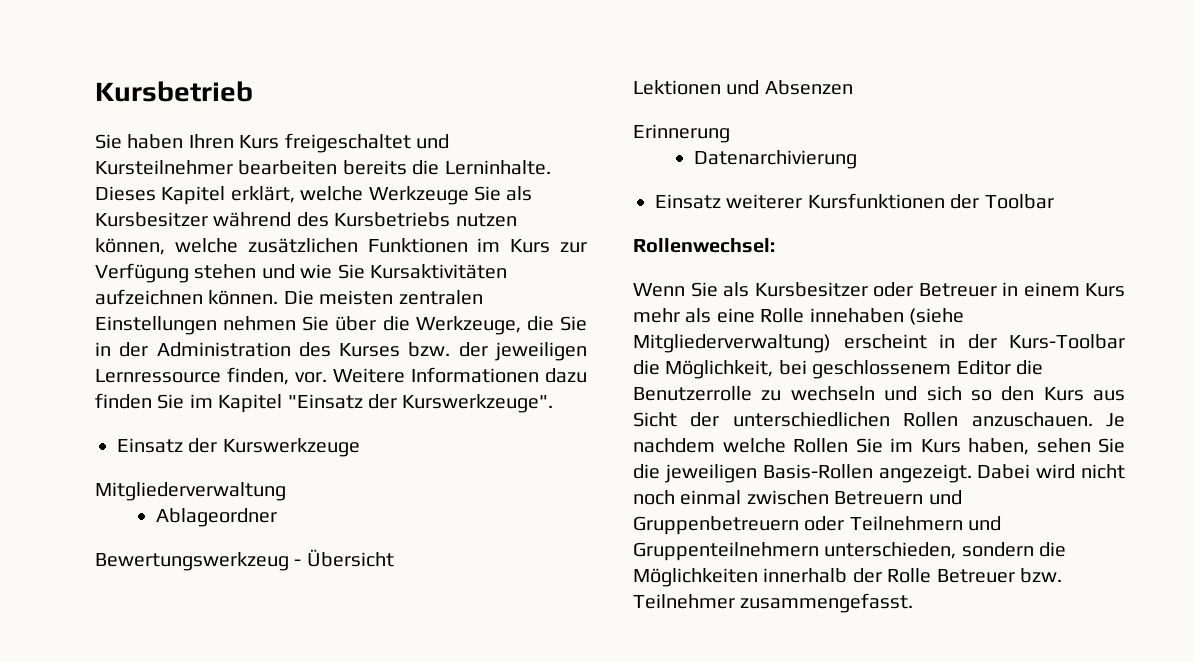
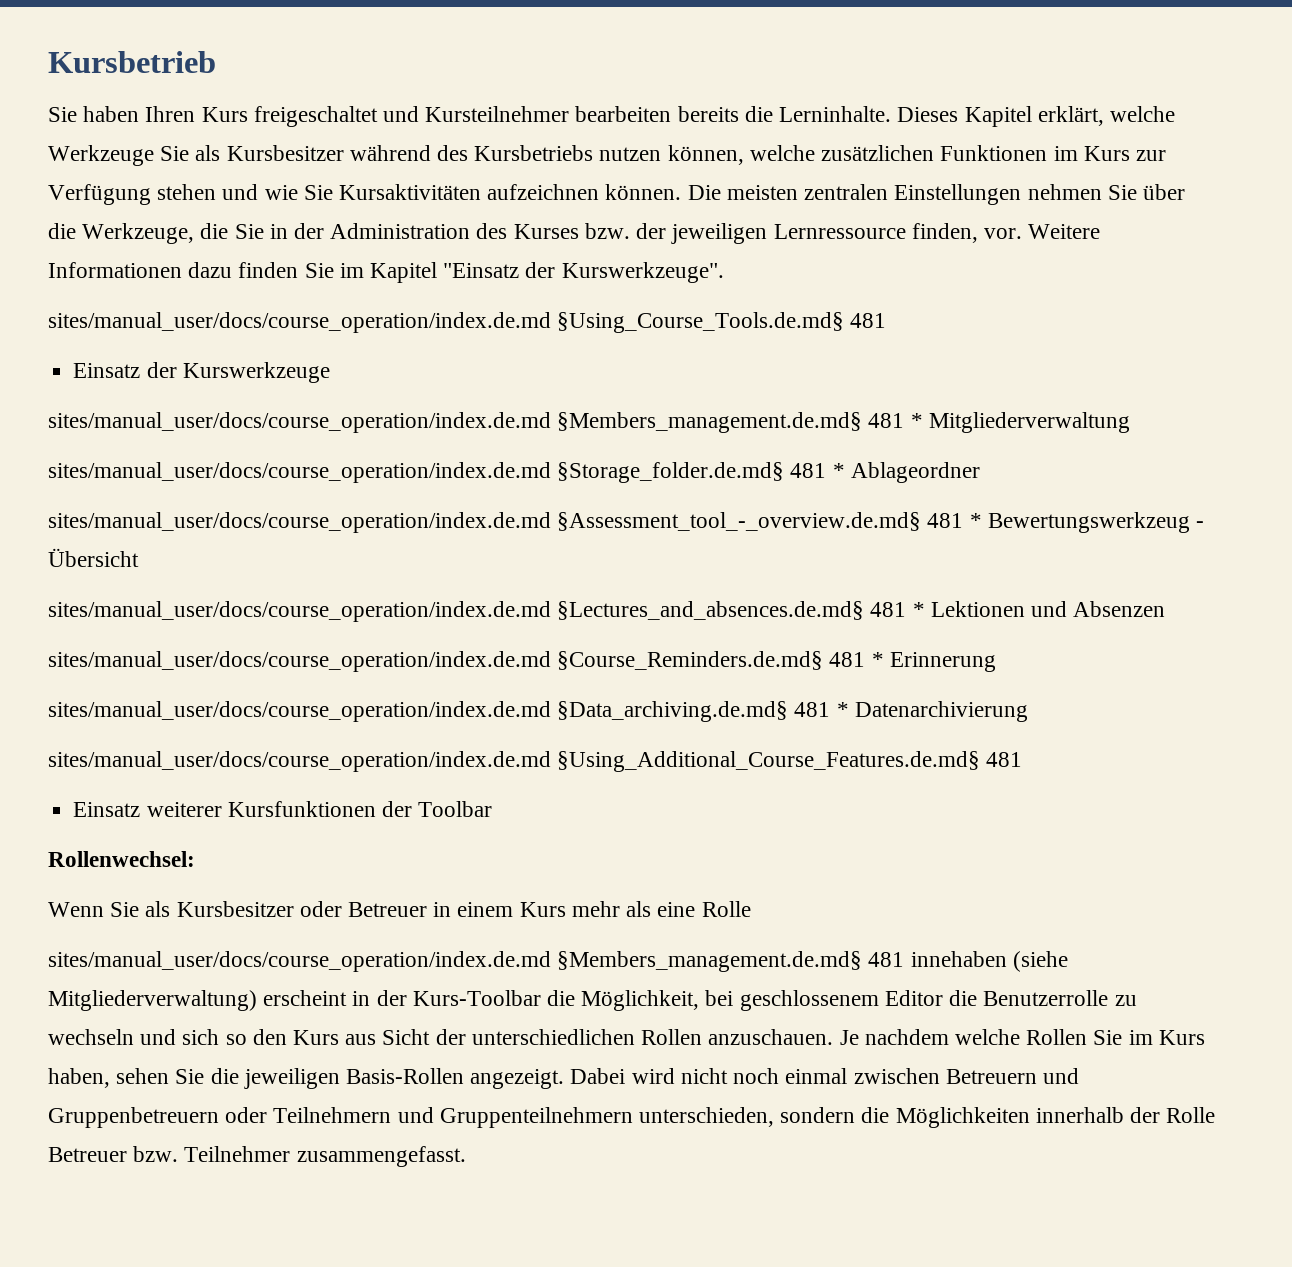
+ sites/manual_user/docs/course_operation/index.de.md §Using_Course_Tools.de.md§ 481
- Mitgliederverwaltung
- Ablageordner
- Bewertungswerkzeug - Übersicht
+ sites/manual_user/docs/course_operation/index.de.md §Members_management.de.md§ 481 * Mitgliederverwaltung
+ sites/manual_user/docs/course_operation/index.de.md §Storage_folder.de.md§ 481 * Ablageordner
+ sites/manual_user/docs/course_operation/index.de.md §Assessment_tool_-_overview.de.md§ 481 * Bewertungswerkzeug - Übersicht
- Lektionen und Absenzen
+ sites/manual_user/docs/course_operation/index.de.md §Lectures_and_absences.de.md§ 481 * Lektionen und Absenzen
- Erinnerung
- Datenarchivierung
+ sites/manual_user/docs/course_operation/index.de.md §Course_Reminders.de.md§ 481 * Erinnerung
+ sites/manual_user/docs/course_operation/index.de.md §Data_archiving.de.md§ 481 * Datenarchivierung
+ sites/manual_user/docs/course_operation/index.de.md §Using_Additional_Course_Features.de.md§ 481
- Wenn Sie als Kursbesitzer oder Betreuer in einem Kurs mehr als eine Rolle innehaben (siehe Mitgliederverwaltung) erscheint in der Kurs-Toolbar die Möglichkeit, bei geschlossenem Editor die Benutzerrolle zu wechseln und sich so den Kurs aus Sicht der unterschiedlichen Rollen anzuschauen.
+ Wenn Sie als Kursbesitzer oder Betreuer in einem Kurs mehr als eine Rolle
+ sites/manual_user/docs/course_operation/index.de.md §Members_management.de.md§ 481 innehaben (siehe Mitgliederverwaltung) erscheint in der Kurs-Toolbar die Möglichkeit, bei geschlossenem Editor die Benutzerrolle zu wechseln und sich so den Kurs aus Sicht der unterschiedlichen Rollen anzuschauen.

